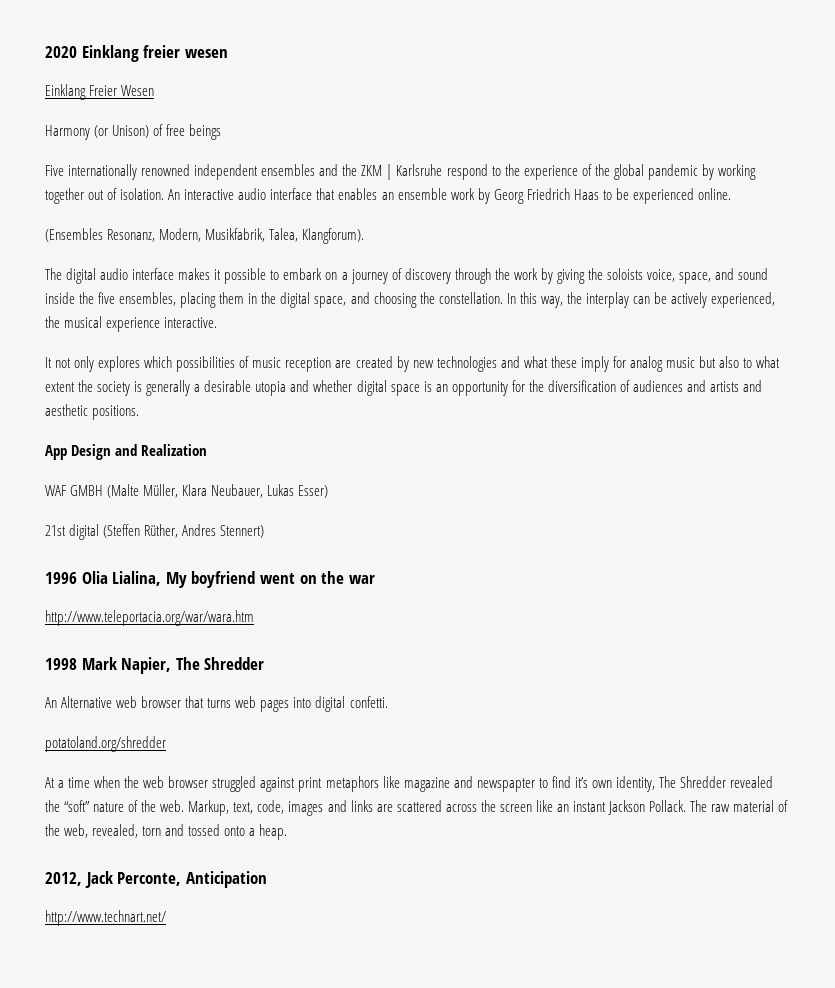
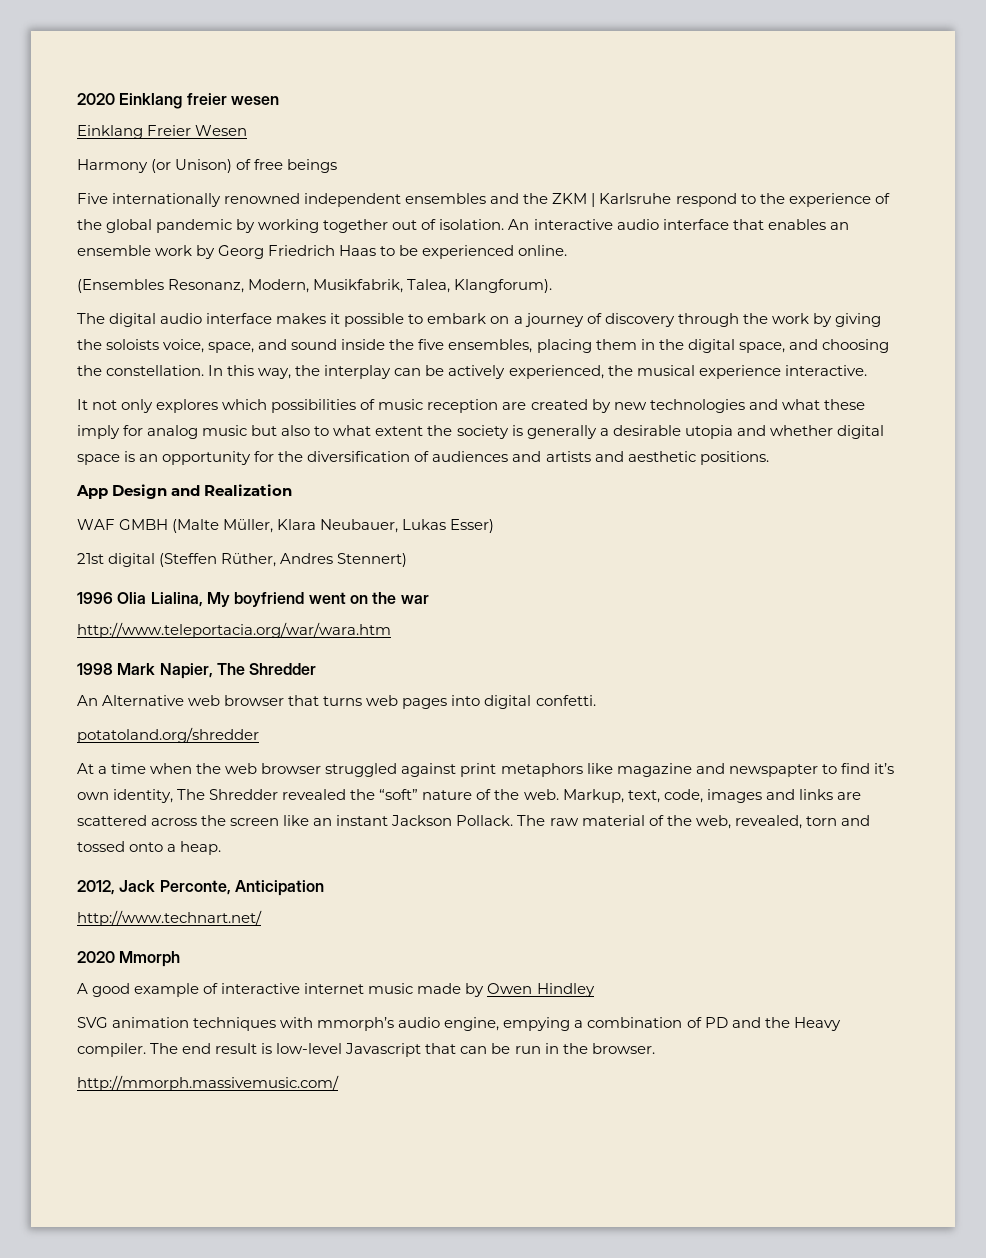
+ 2020 Mmorph
+ A good example of interactive internet music made by Owen Hindley
+ SVG animation techniques with mmorph’s audio engine, empying a combination of PD and the Heavy compiler. The end result is low-level Javascript that can be run in the browser.
+ http://mmorph.massivemusic.com/

